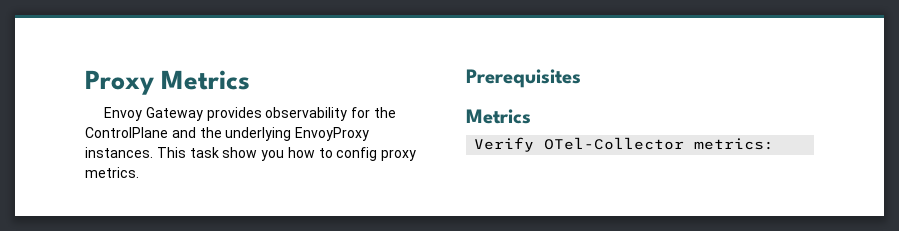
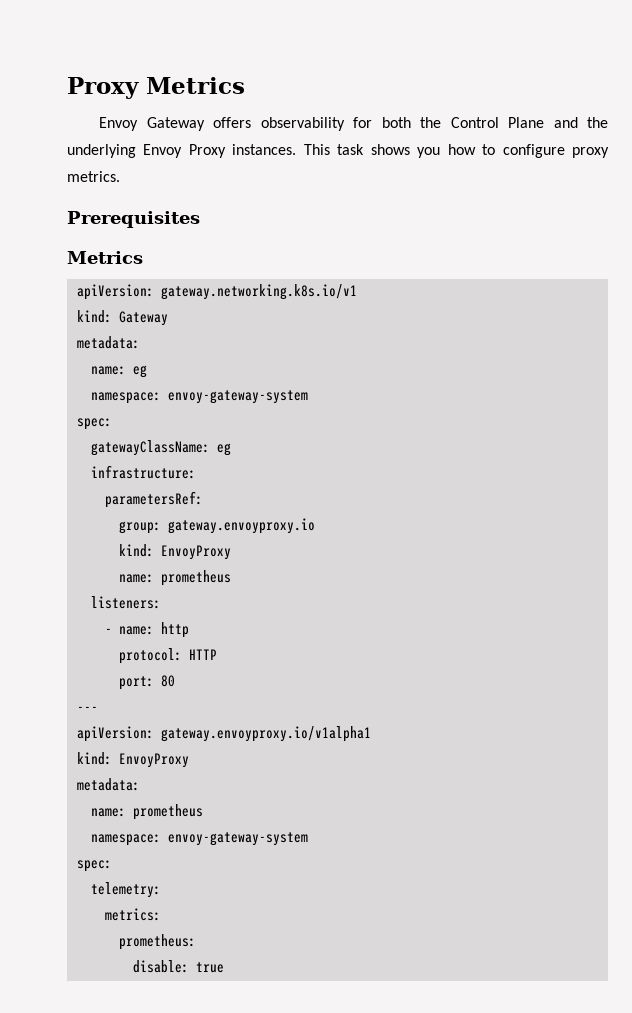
- Envoy Gateway provides observability for the ControlPlane and the underlying EnvoyProxy instances.
+ Envoy Gateway offers observability for both the Control Plane and the underlying Envoy Proxy instances.
- This task show you how to config proxy metrics.
+ This task shows you how to configure proxy metrics.
- Verify OTel-Collector metrics:
+ apiVersion: gateway.networking.k8s.io/v1
+ kind: Gateway
+ metadata:
+ name: eg
+ namespace: envoy-gateway-system
+ spec:
+ gatewayClassName: eg
+ infrastructure:
+ parametersRef:
+ group: gateway.envoyproxy.io
+ kind: EnvoyProxy
+ name: prometheus
+ listeners:
+ - name: http
+ protocol: HTTP
+ port: 80
+ ---
+ apiVersion: gateway.envoyproxy.io/v1alpha1
+ kind: EnvoyProxy
+ metadata:
+ name: prometheus
+ namespace: envoy-gateway-system
+ spec:
+ telemetry:
+ metrics:
+ prometheus:
+ disable: true

